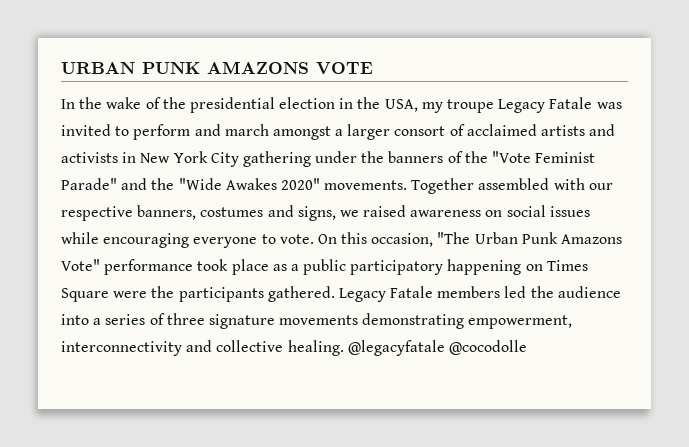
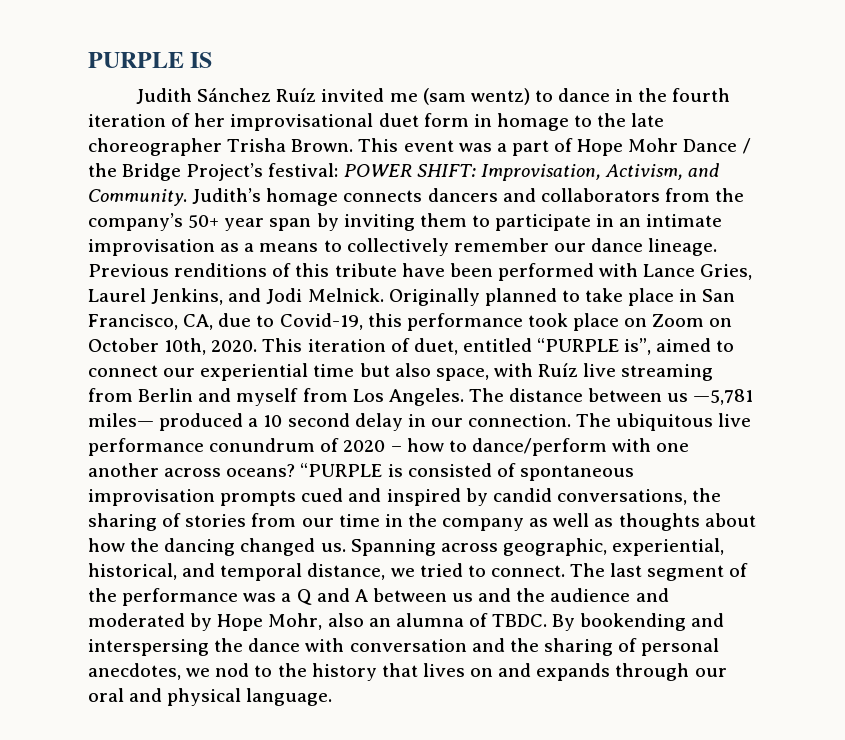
- URBAN PUNK AMAZONS VOTE
- In the wake of the presidential election in the USA, my troupe Legacy Fatale was invited to perform and march amongst a larger consort of acclaimed artists and activists in New York City gathering under the banners of the "Vote Feminist Parade" and the "Wide Awakes 2020" movements. Together assembled with our respective banners, costumes and signs, we raised awareness on social issues while encouraging everyone to vote. On this occasion, "The Urban Punk Amazons Vote" performance took place as a public participatory happening on Times Square were the participants gathered. Legacy Fatale members led the audience into a series of three signature movements demonstrating empowerment, interconnectivity and collective healing. @legacyfatale @cocodolle
+ PURPLE IS
+ Judith Sánchez Ruíz invited me (sam wentz) to dance in the fourth iteration of her improvisational duet form in homage to the late choreographer Trisha Brown. This event was a part of Hope Mohr Dance / the Bridge Project’s festival: POWER SHIFT: Improvisation, Activism, and Community. Judith’s homage connects dancers and collaborators from the company’s 50+ year span by inviting them to participate in an intimate improvisation as a means to collectively remember our dance lineage. Previous renditions of this tribute have been performed with Lance Gries, Laurel Jenkins, and Jodi Melnick. Originally planned to take place in San Francisco, CA, due to Covid-19, this performance took place on Zoom on October 10th, 2020. This iteration of duet, entitled “PURPLE is”, aimed to connect our experiential time but also space, with Ruíz live streaming from Berlin and myself from Los Angeles. The distance between us —5,781 miles— produced a 10 second delay in our connection. The ubiquitous live performance conundrum of 2020 – how to dance/perform with one another across oceans? “PURPLE is consisted of spontaneous improvisation prompts cued and inspired by candid conversations, the sharing of stories from our time in the company as well as thoughts about how the dancing changed us. Spanning across geographic, experiential, historical, and temporal distance, we tried to connect. The last segment of the performance was a Q and A between us and the audience and moderated by Hope Mohr, also an alumna of TBDC. By bookending and interspersing the dance with conversation and the sharing of personal anecdotes, we nod to the history that lives on and expands through our oral and physical language.

